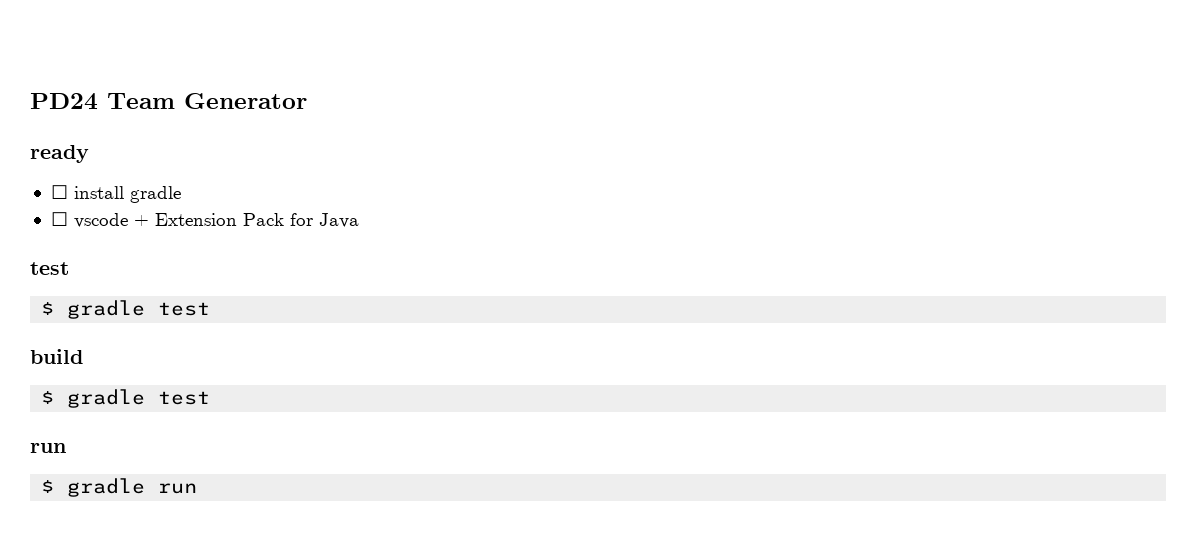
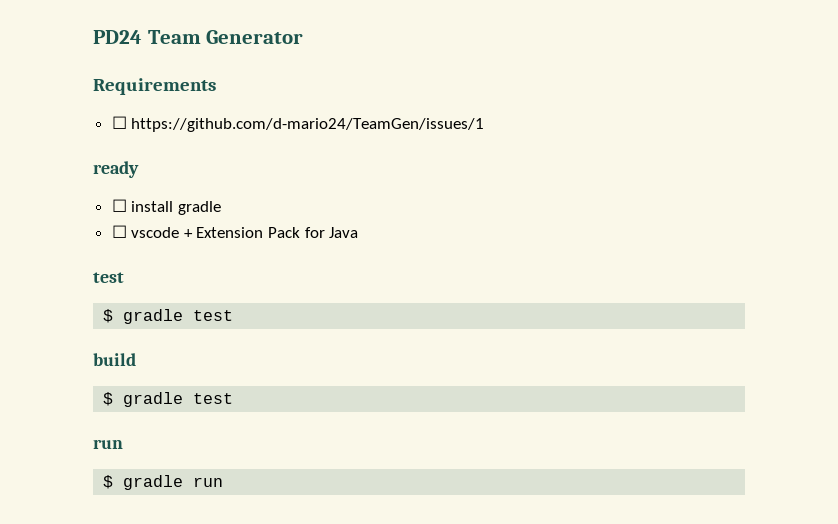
+ Requirements
+ ☐ https://github.com/d-mario24/TeamGen/issues/1

